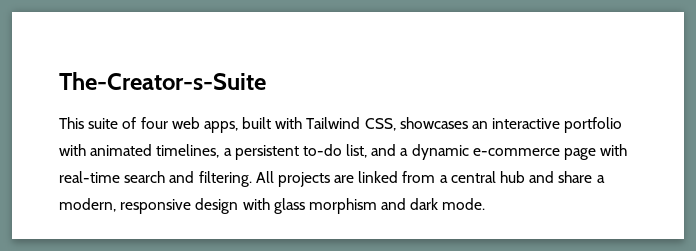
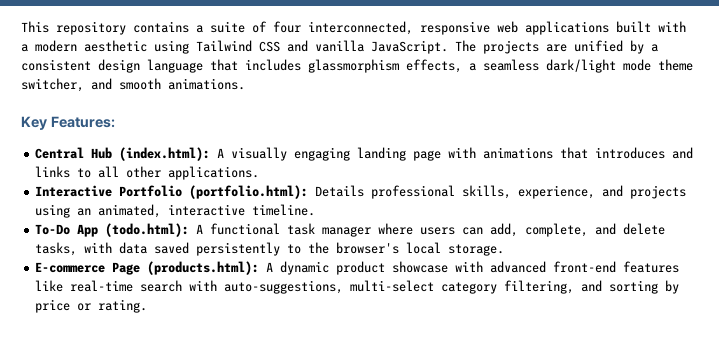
- The-Creator-s-Suite
- This suite of four web apps, built with Tailwind CSS, showcases an interactive portfolio with animated timelines, a persistent to-do list, and a dynamic e-commerce page with real-time search and filtering. All projects are linked from a central hub and share a modern, responsive design with glass morphism and dark mode.
+ This repository contains a suite of four interconnected, responsive web applications built with a modern aesthetic using Tailwind CSS and vanilla JavaScript. The projects are unified by a consistent design language that includes glassmorphism effects, a seamless dark/light mode theme switcher, and smooth animations.
+ Key Features:
+ Central Hub (index.html): A visually engaging landing page with animations that introduces and links to all other applications.
+ Interactive Portfolio (portfolio.html): Details professional skills, experience, and projects using an animated, interactive timeline.
+ To-Do App (todo.html): A functional task manager where users can add, complete, and delete tasks, with data saved persistently to the browser's local storage.
+ E-commerce Page (products.html): A dynamic product showcase with advanced front-end features like real-time search with auto-suggestions, multi-select category filtering, and sorting by price or rating.

